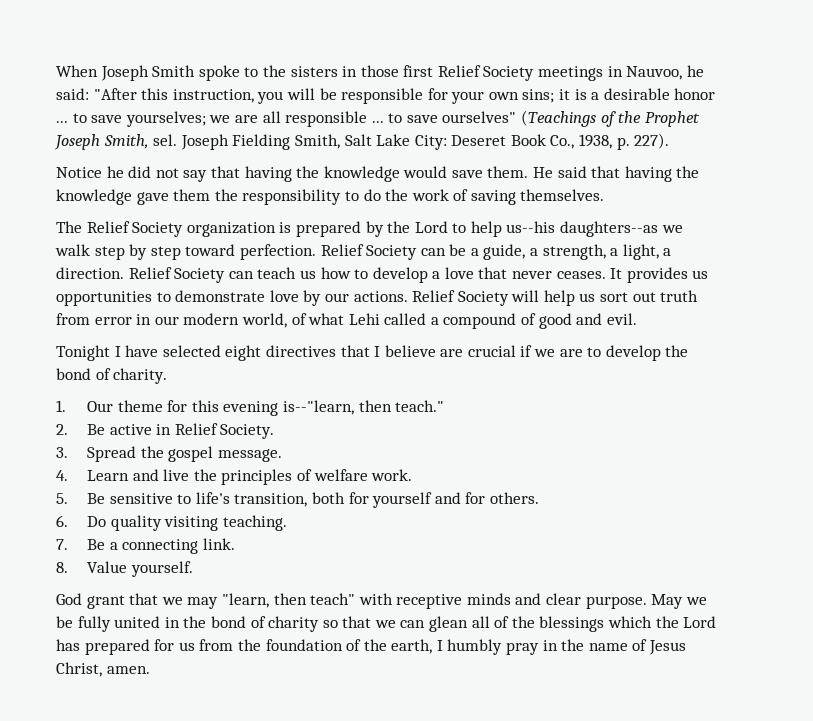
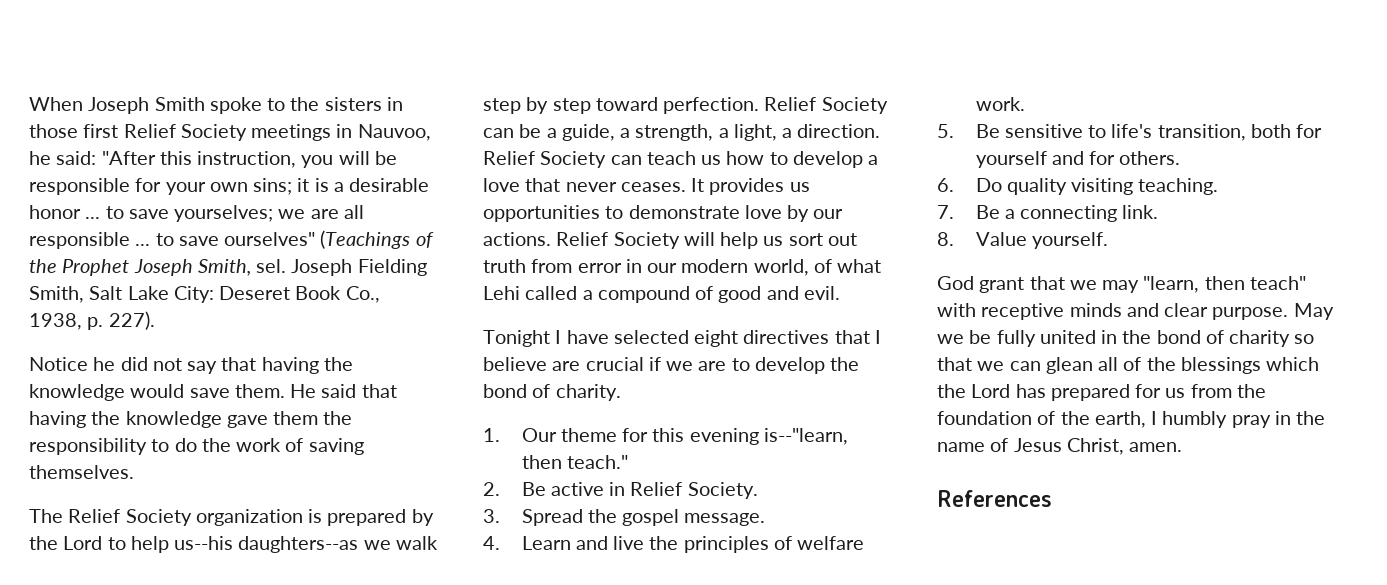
+ References

